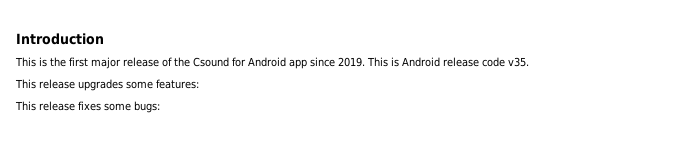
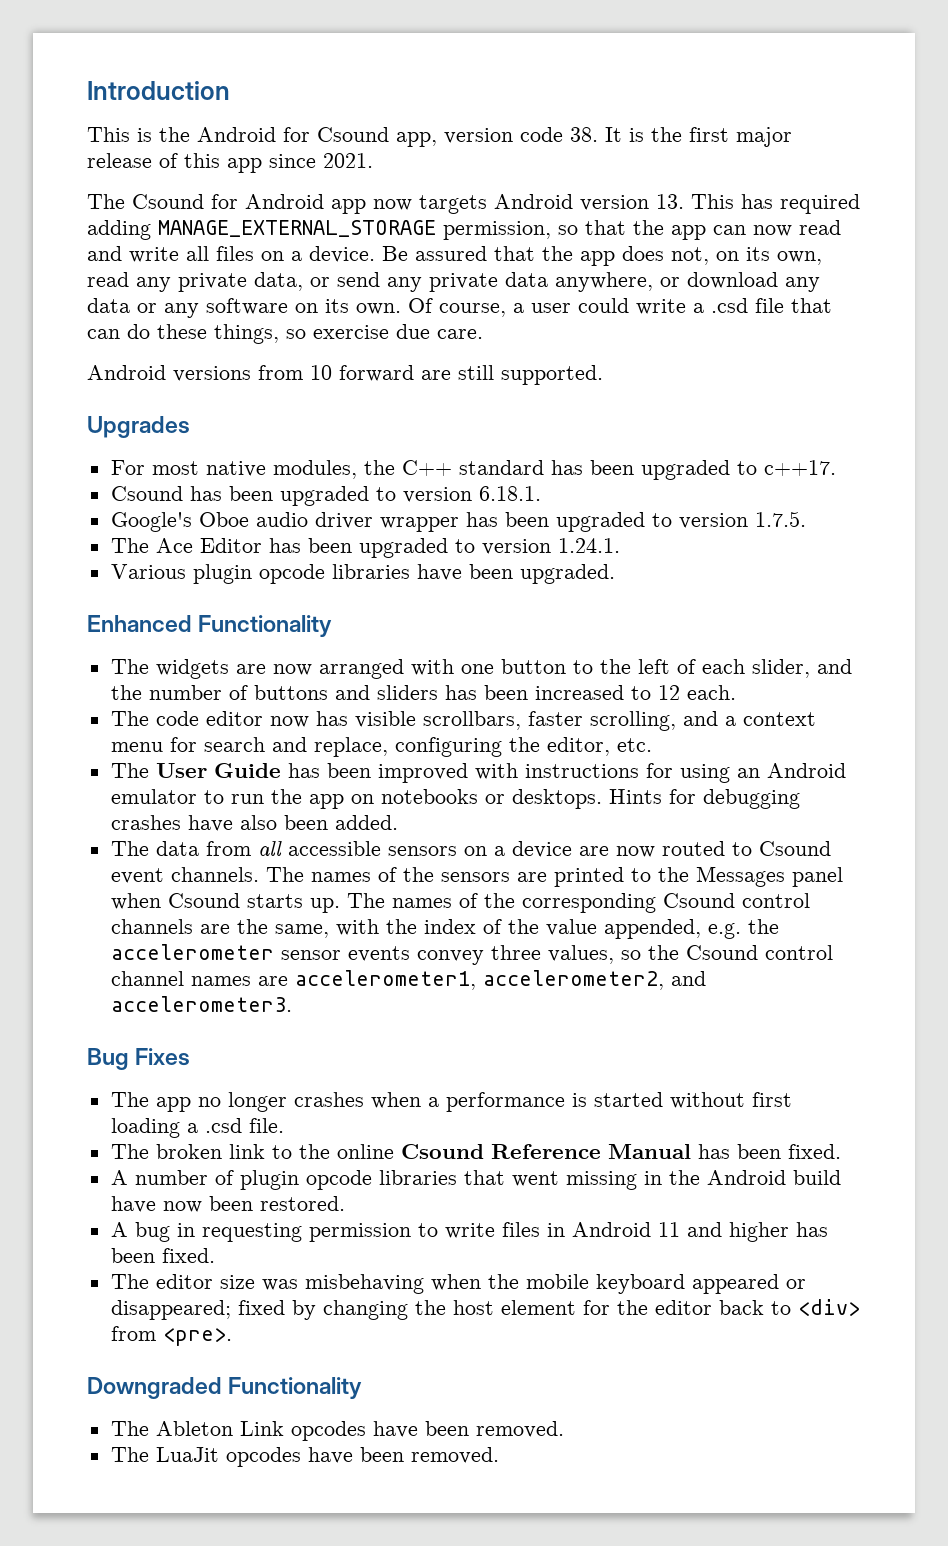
- This is the first major release of the Csound for Android app since 2019. This is Android release code v35.
- This release upgrades some features:
- This release fixes some bugs:
+ This is the Android for Csound app, version code 38. It is the first major release of this app since 2021.
+ The Csound for Android app now targets Android version 13. This has required adding MANAGE_EXTERNAL_STORAGE permission, so that the app can now read and write all files on a device. Be assured that the app does not, on its own, read any private data, or send any private data anywhere, or download any data or any software on its own. Of course, a user could write a .csd file that can do these things, so exercise due care.
+ Android versions from 10 forward are still supported.
+ Upgrades
+ For most native modules, the C++ standard has been upgraded to c++17.
+ Csound has been upgraded to version 6.18.1.
+ Google's Oboe audio driver wrapper has been upgraded to version 1.7.5.
+ The Ace Editor has been upgraded to version 1.24.1.
+ Various plugin opcode libraries have been upgraded.
+ Enhanced Functionality
+ The widgets are now arranged with one button to the left of each slider, and the number of buttons and sliders has been increased to 12 each.
+ The code editor now has visible scrollbars, faster scrolling, and a context menu for search and replace, configuring the editor, etc.
+ The User Guide has been improved with instructions for using an Android emulator to run the app on notebooks or desktops. Hints for debugging crashes have also been added.
+ The data from all accessible sensors on a device are now routed to Csound event channels. The names of the sensors are printed to the Messages panel when Csound starts up. The names of the corresponding Csound control channels are the same, with the index of the value appended, e.g. the accelerometer sensor events convey three values, so the Csound control channel names are accelerometer1, accelerometer2, and accelerometer3.
+ Bug Fixes
+ The app no longer crashes when a performance is started without first loading a .csd file.
+ The broken link to the online Csound Reference Manual has been fixed.
+ A number of plugin opcode libraries that went missing in the Android build have now been restored.
+ A bug in requesting permission to write files in Android 11 and higher has been fixed.
+ The editor size was misbehaving when the mobile keyboard appeared or disappeared; fixed by changing the host element for the editor back to <div> from <pre>.
+ Downgraded Functionality
+ The Ableton Link opcodes have been removed.
+ The LuaJit opcodes have been removed.

